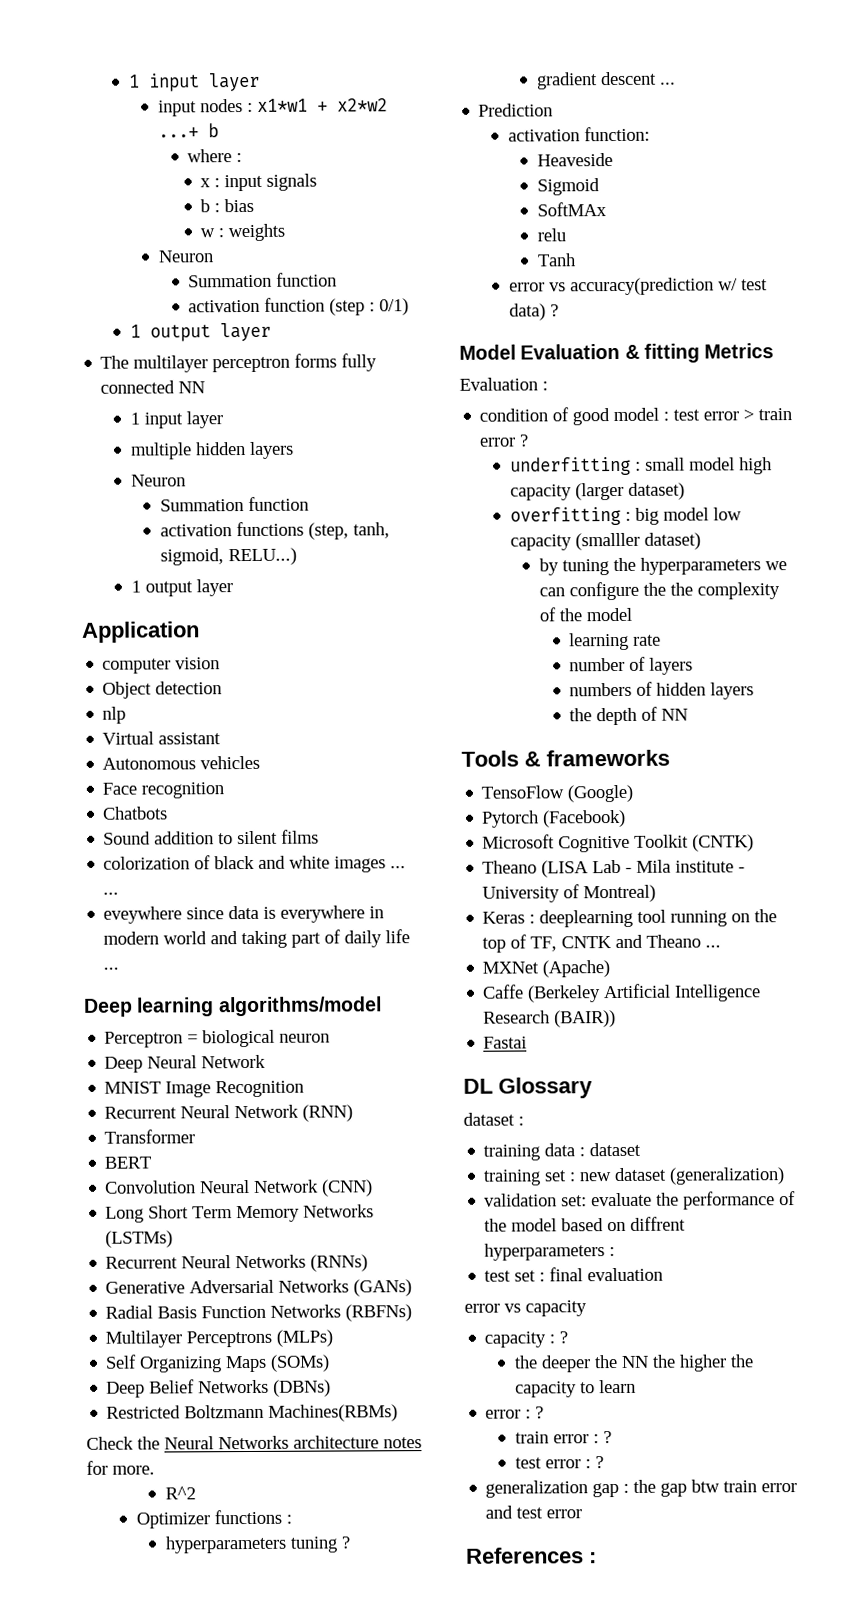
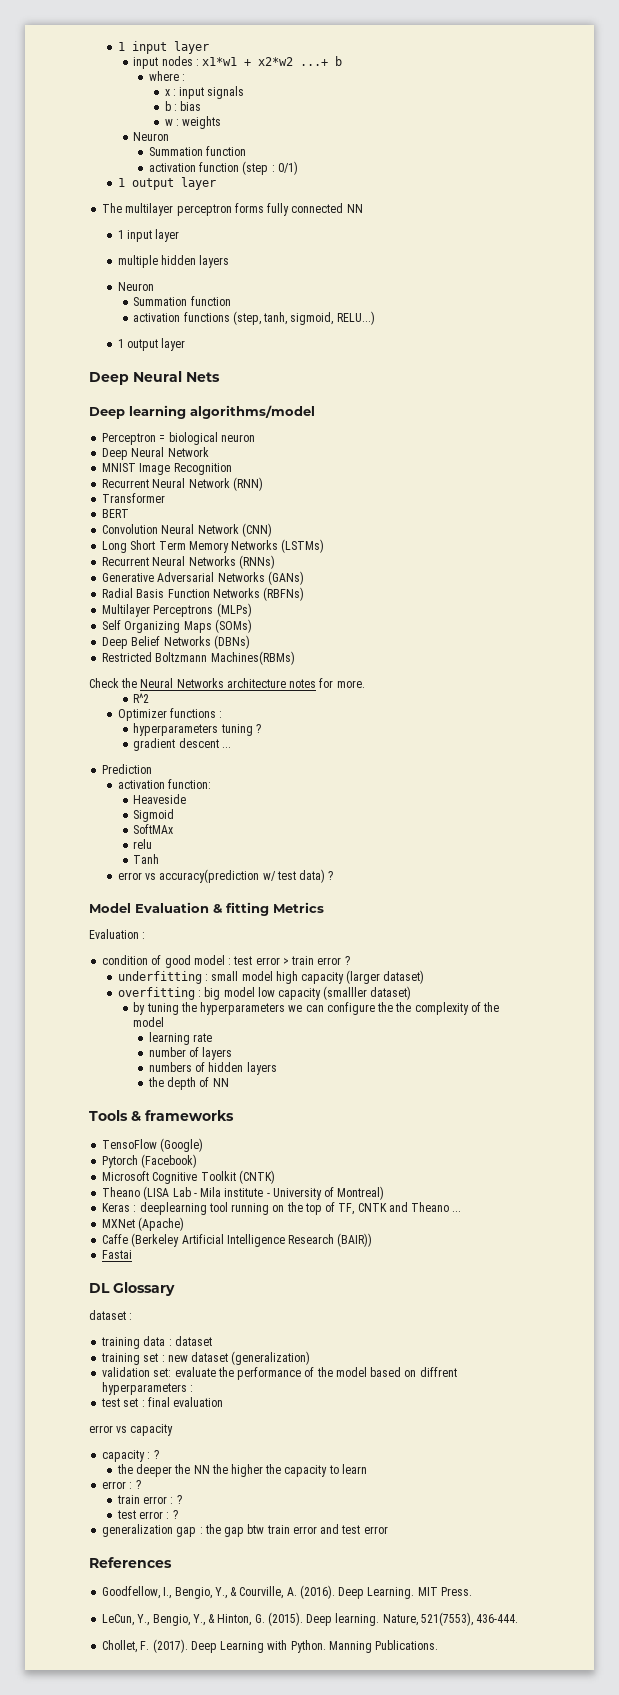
- Application
- computer vision
- Object detection
- nlp
- Virtual assistant
- Autonomous vehicles
- Face recognition
- Chatbots
- Sound addition to silent films
- colorization of black and white images ... ...
- eveywhere since data is everywhere in modern world and taking part of daily life ...
+ Deep Neural Nets
- References :
+ References
+ Goodfellow, I., Bengio, Y., & Courville, A. (2016). Deep Learning. MIT Press.
+ LeCun, Y., Bengio, Y., & Hinton, G. (2015). Deep learning. Nature, 521(7553), 436-444.
+ Chollet, F. (2017). Deep Learning with Python. Manning Publications.

